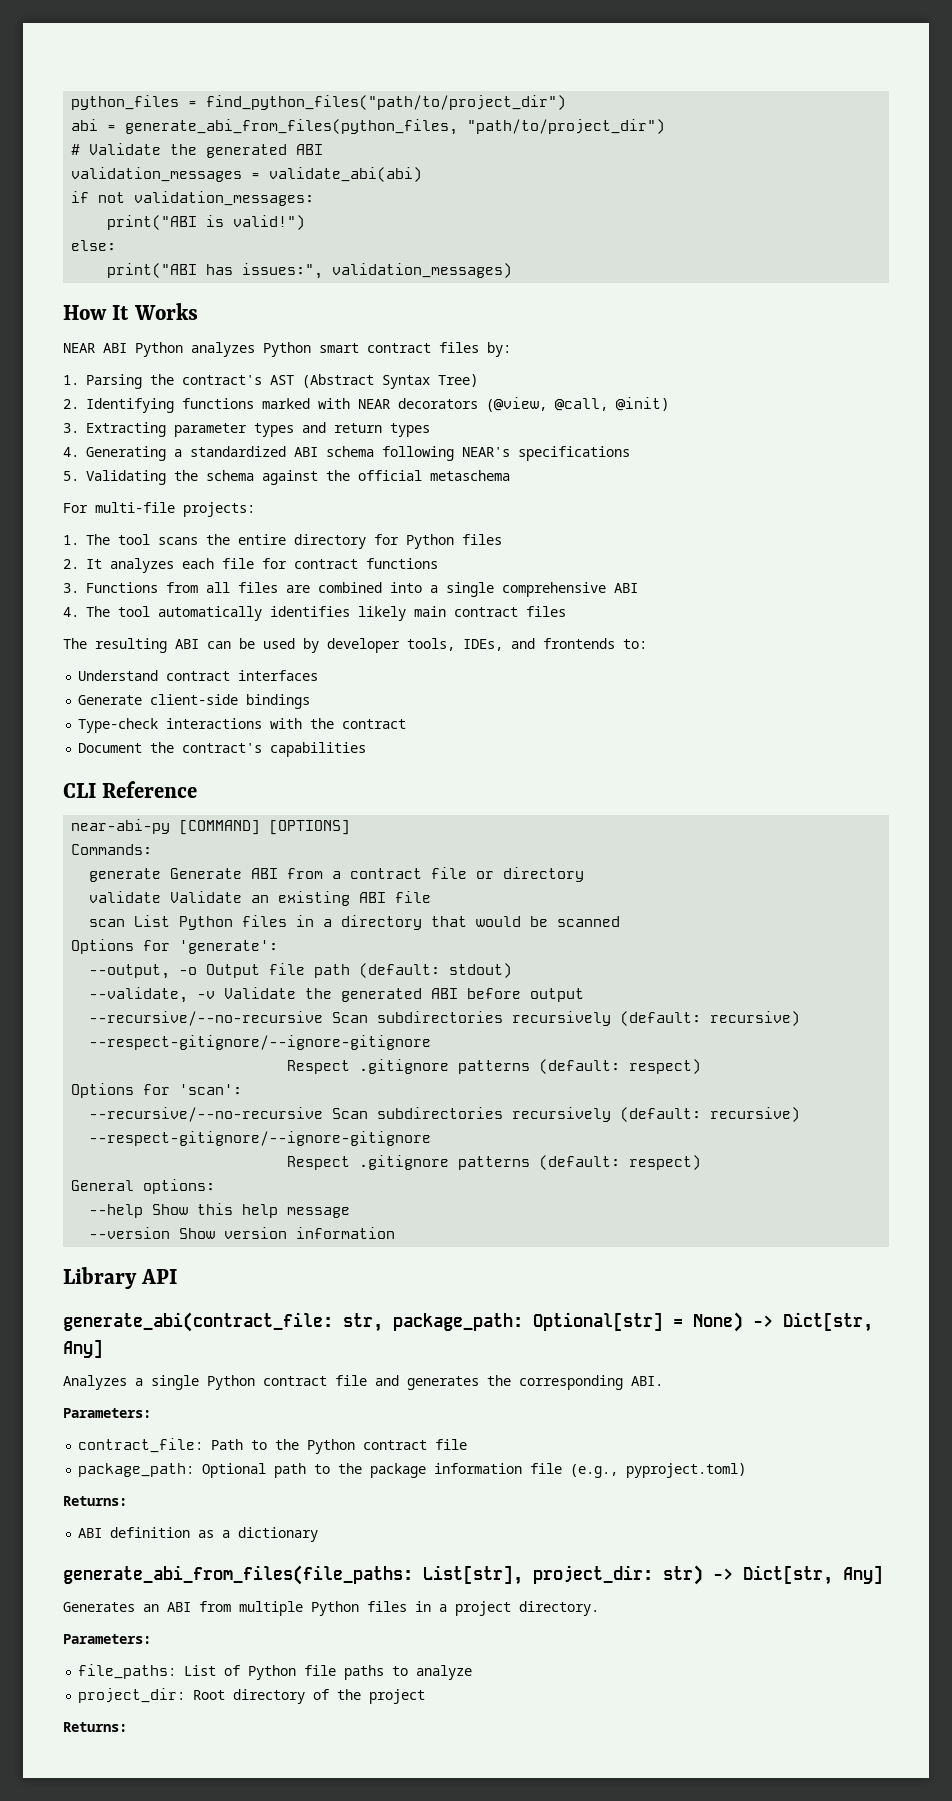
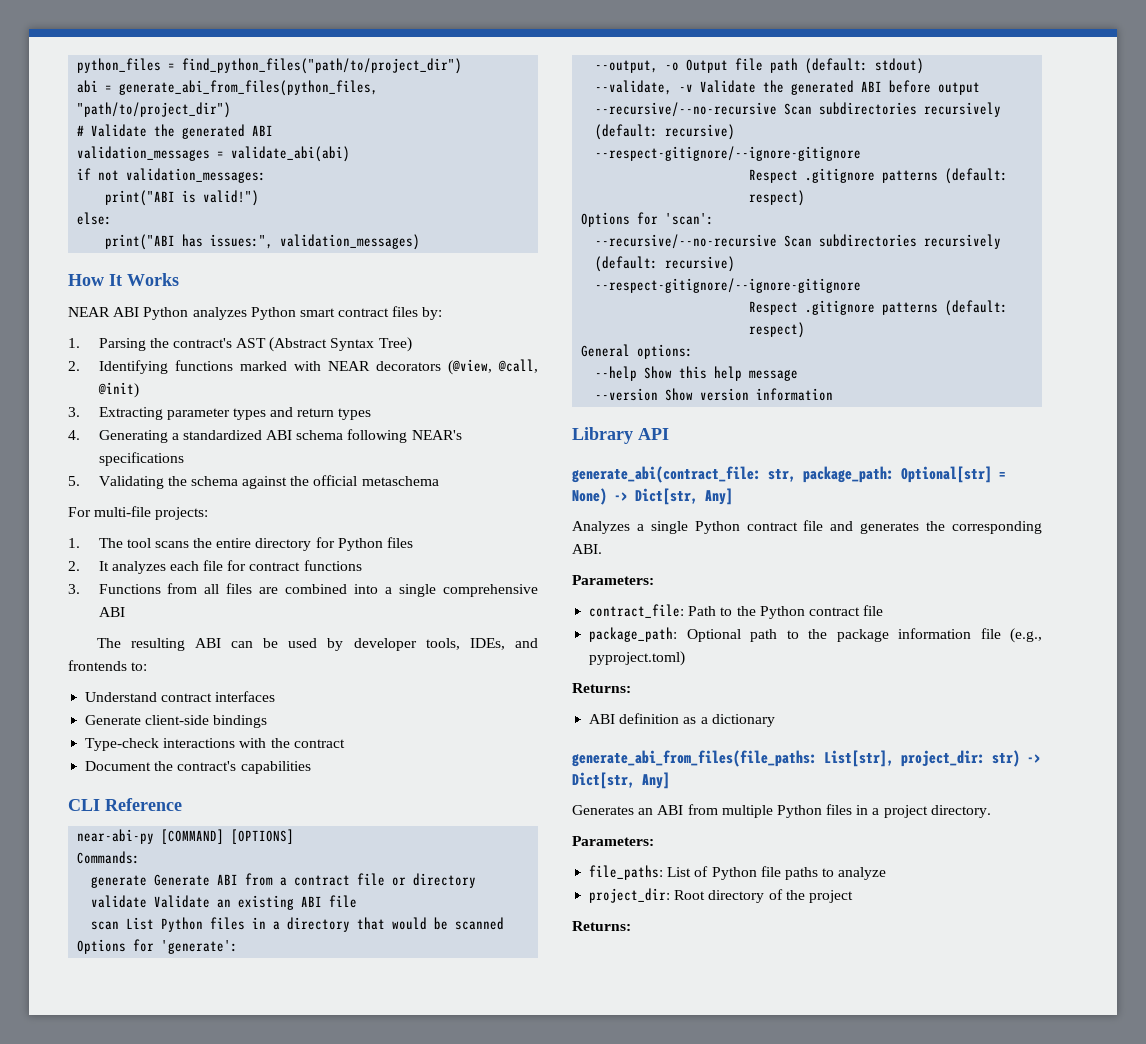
- 4. The tool automatically identifies likely main contract files

